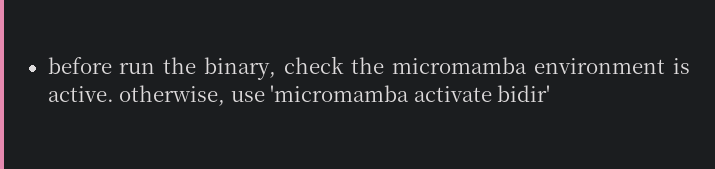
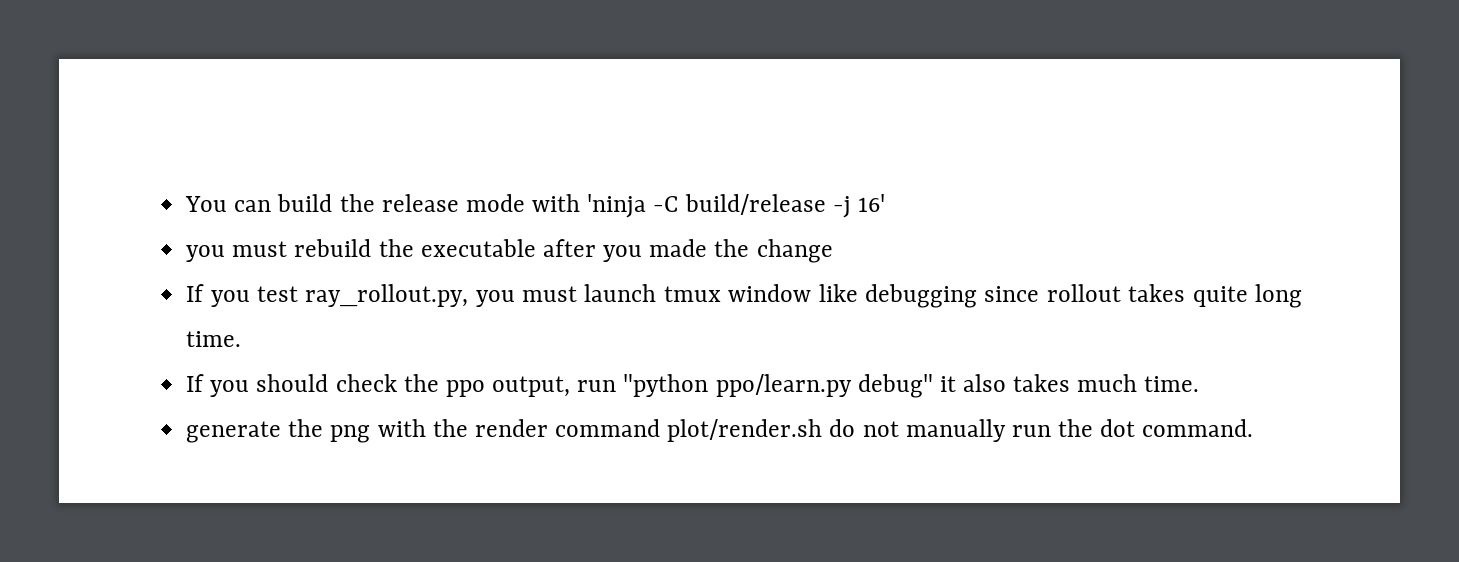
- before run the binary, check the micromamba environment is active. otherwise, use 'micromamba activate bidir'
+ You can build the release mode with 'ninja -C build/release -j 16'
+ you must rebuild the executable after you made the change
+ If you test ray_rollout.py, you must launch tmux window like debugging since rollout takes quite long time.
+ If you should check the ppo output, run "python ppo/learn.py debug" it also takes much time.
+ generate the png with the render command plot/render.sh do not manually run the dot command.

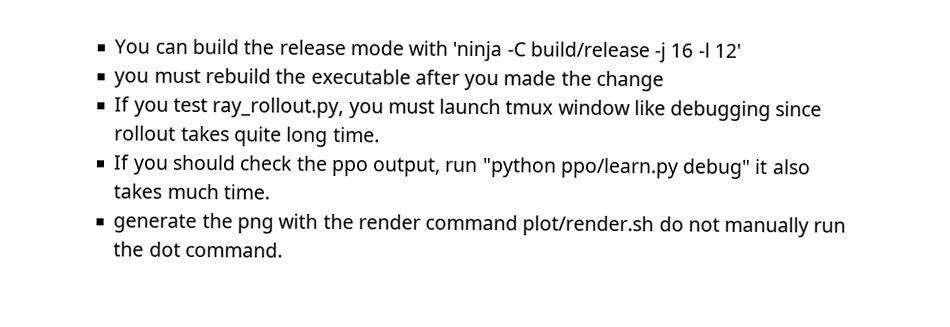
- You can build the release mode with 'ninja -C build/release -j 16'
+ You can build the release mode with 'ninja -C build/release -j 16 -l 12'

